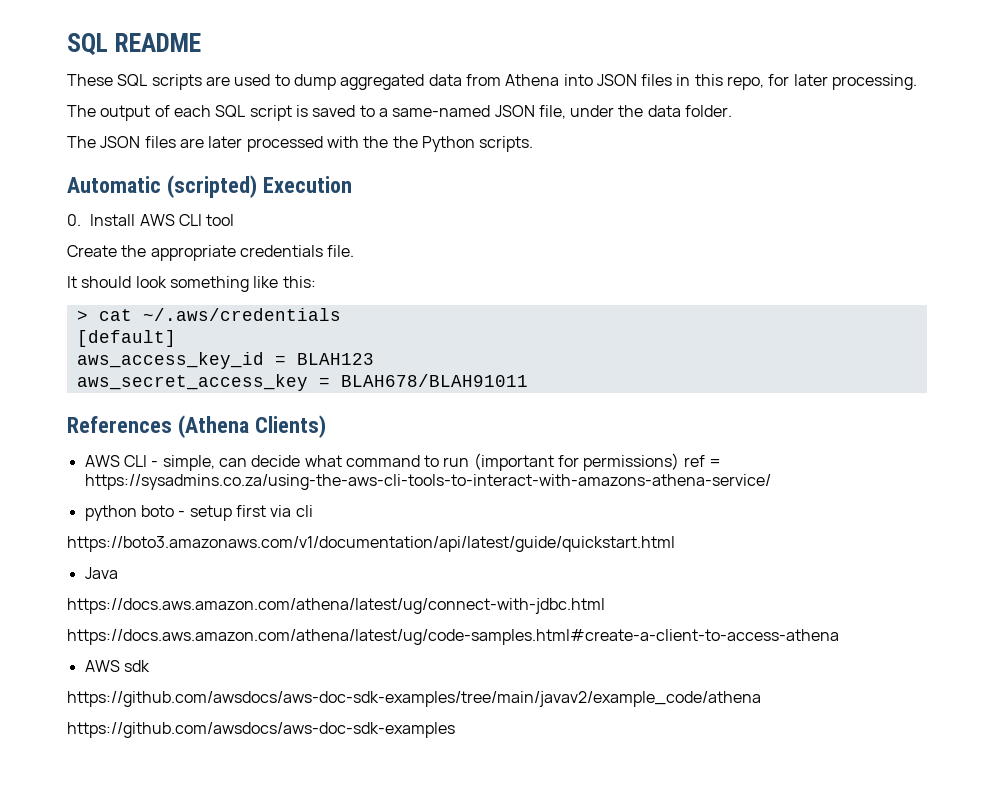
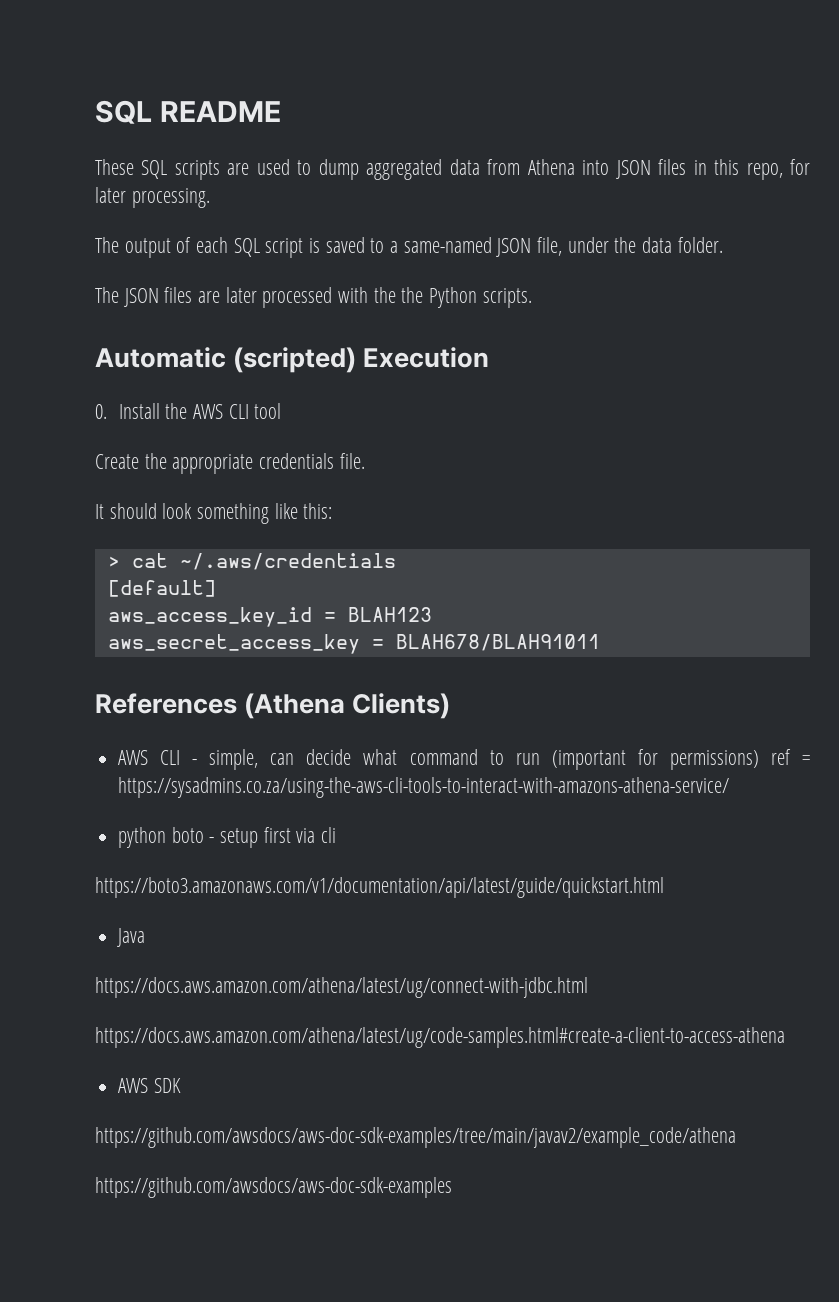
- 0. Install AWS CLI tool
+ 0. Install the AWS CLI tool
- AWS sdk
+ AWS SDK

